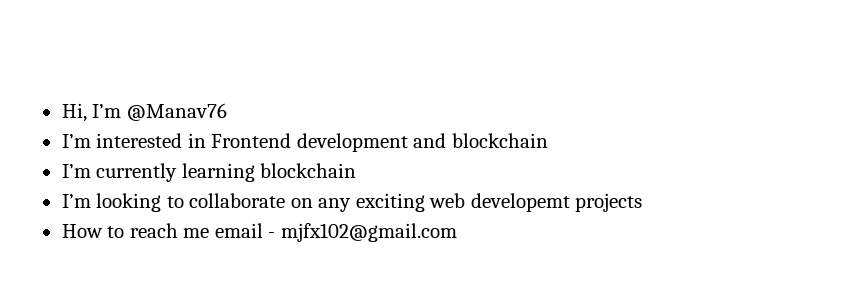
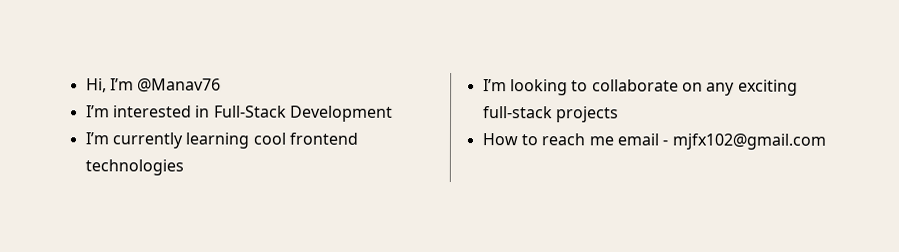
- I’m interested in Frontend development and blockchain
+ I’m interested in Full-Stack Development
- I’m currently learning blockchain
+ I’m currently learning cool frontend technologies
- I’m looking to collaborate on any exciting web developemt projects
+ I’m looking to collaborate on any exciting full-stack projects

